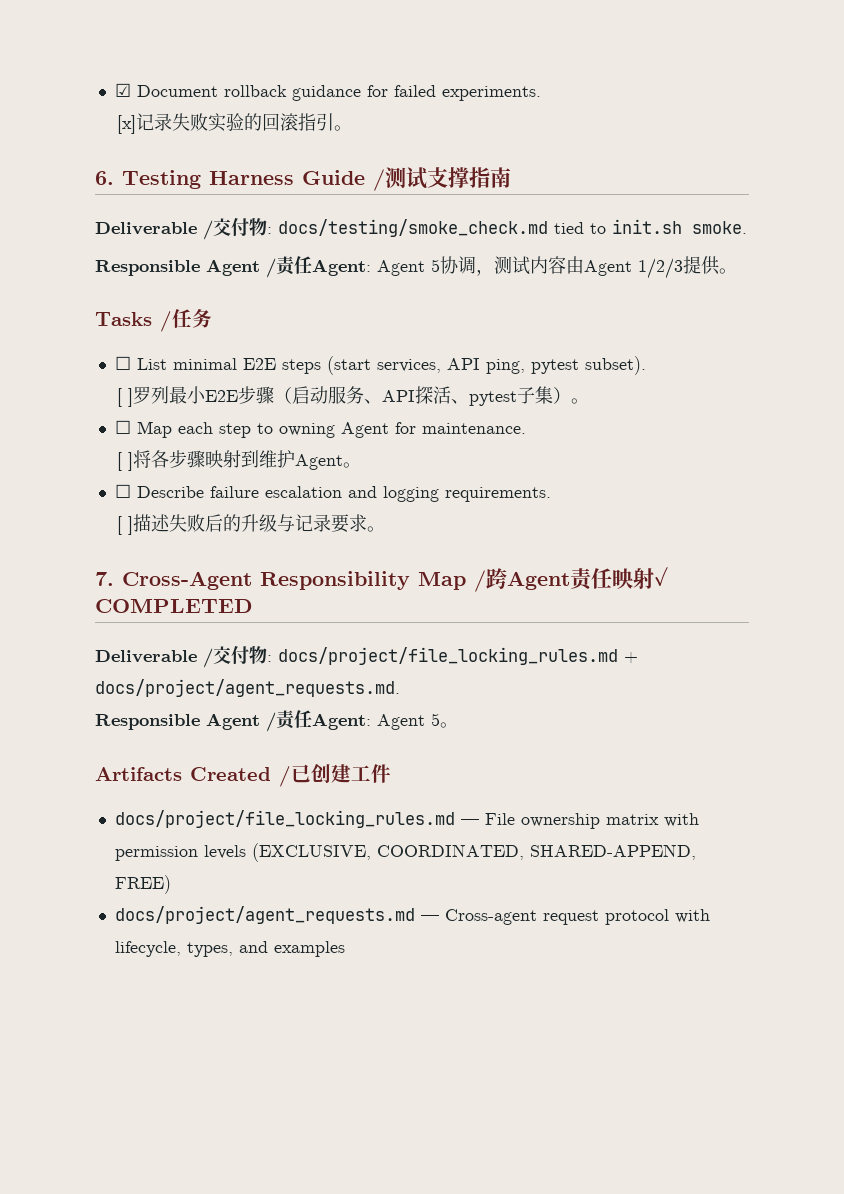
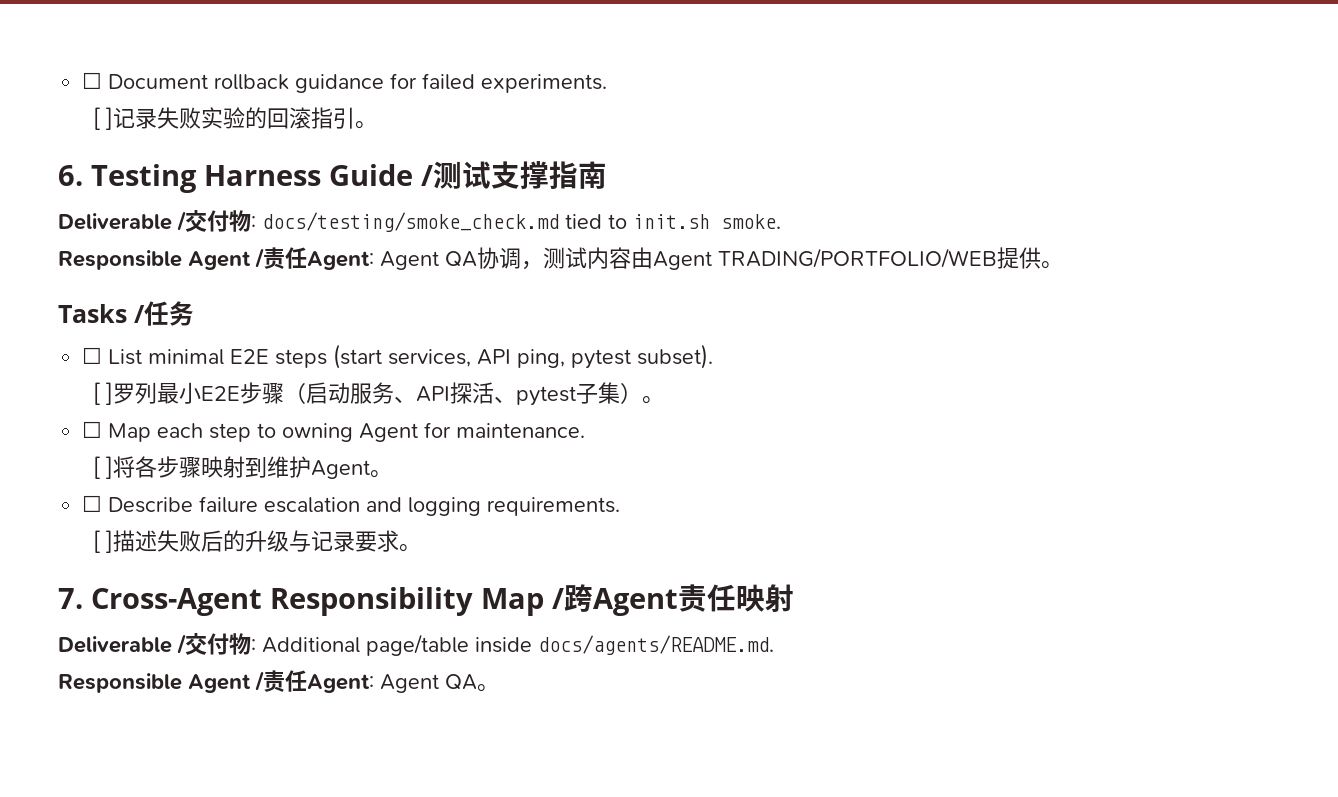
- ☑ Document rollback guidance for failed experiments.
+ ☐ Document rollback guidance for failed experiments.
- [x]记录失败实验的回滚指引。
+ [ ]记录失败实验的回滚指引。
- Responsible Agent /责任Agent: Agent 5协调，测试内容由Agent 1/2/3提供。
+ Responsible Agent /责任Agent: Agent QA协调，测试内容由Agent TRADING/PORTFOLIO/WEB提供。
- 7. Cross-Agent Responsibility Map /跨Agent责任映射✓ COMPLETED
- Deliverable /交付物: docs/project/file_locking_rules.md + docs/project/agent_requests.md.
- Responsible Agent /责任Agent: Agent 5。
- Artifacts Created /已创建工件
- docs/project/file_locking_rules.md — File ownership matrix with permission levels (EXCLUSIVE, COORDINATED, SHARED-APPEND, FREE)
- docs/project/agent_requests.md — Cross-agent request protocol with lifecycle, types, and examples
+ 7. Cross-Agent Responsibility Map /跨Agent责任映射
+ Deliverable /交付物: Additional page/table inside docs/agents/README.md.
+ Responsible Agent /责任Agent: Agent QA。

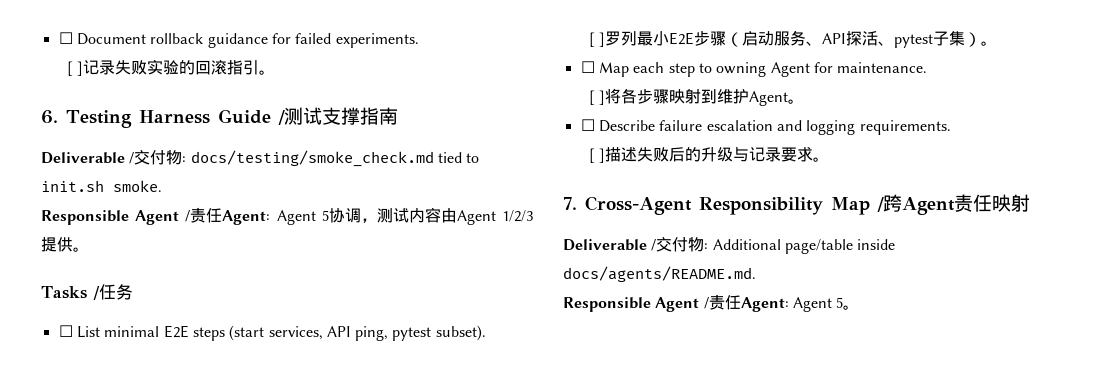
- Responsible Agent /责任Agent: Agent QA协调，测试内容由Agent TRADING/PORTFOLIO/WEB提供。
+ Responsible Agent /责任Agent: Agent 5协调，测试内容由Agent 1/2/3提供。
- Responsible Agent /责任Agent: Agent QA。
+ Responsible Agent /责任Agent: Agent 5。

